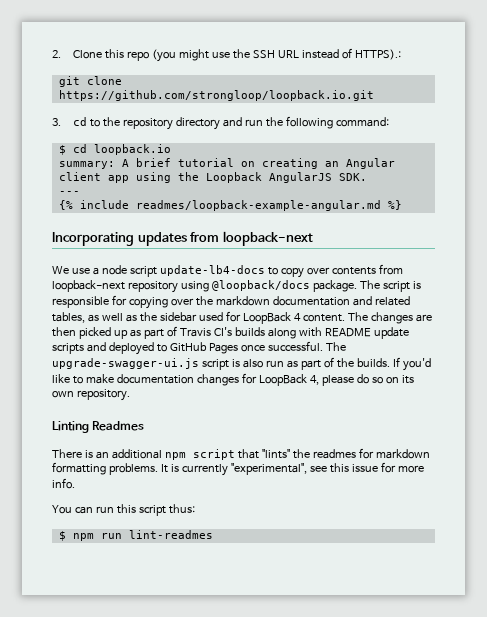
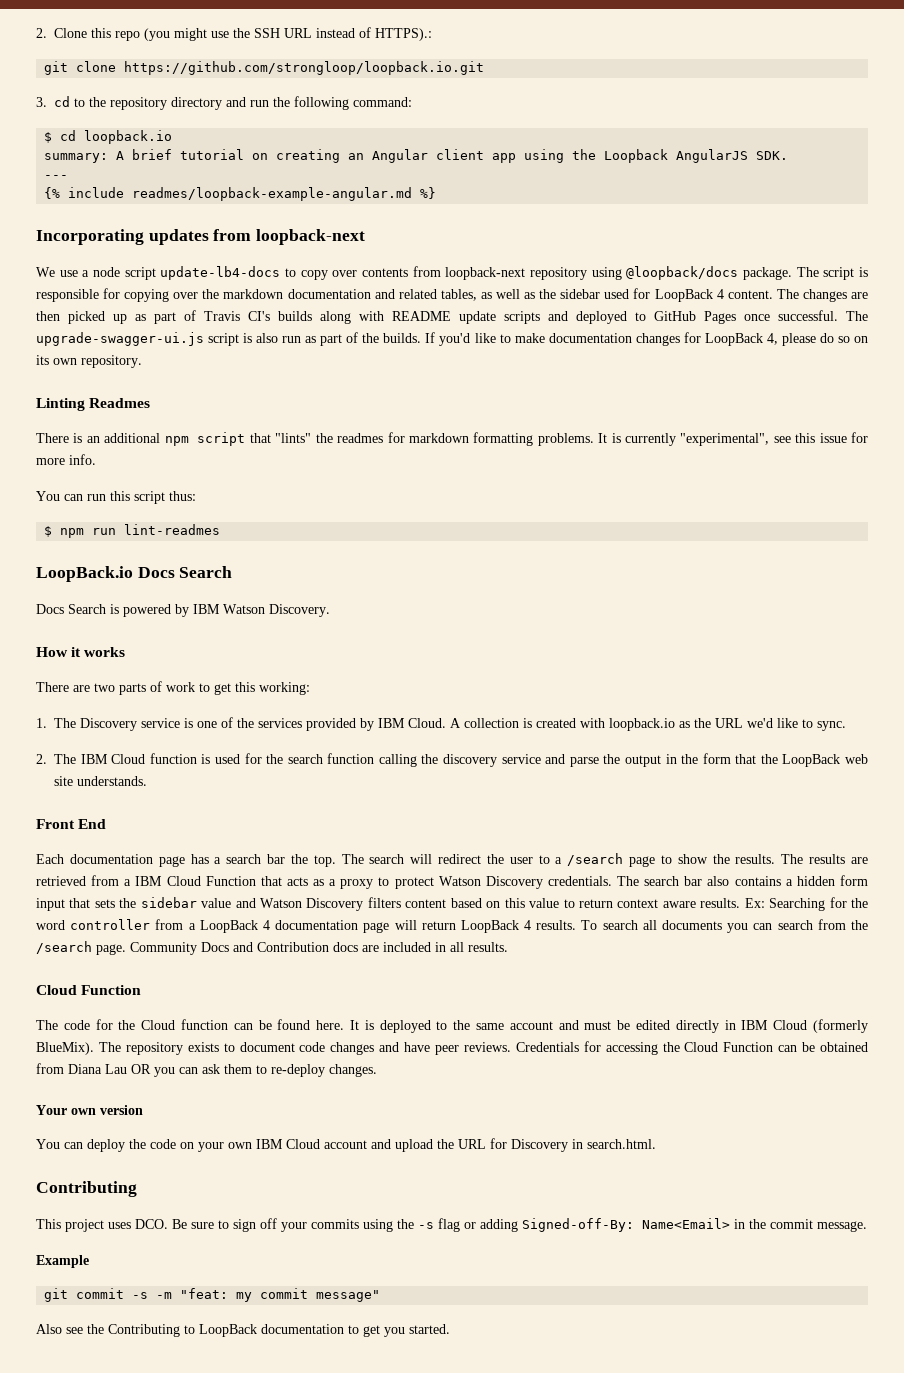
+ LoopBack.io Docs Search
+ Docs Search is powered by IBM Watson Discovery.
+ How it works
+ There are two parts of work to get this working:
+ 1. The Discovery service is one of the services provided by IBM Cloud. A collection is created with loopback.io as the URL we'd like to sync.
+ 2. The IBM Cloud function is used for the search function calling the discovery service and parse the output in the form that the LoopBack web site understands.
+ Front End
+ Each documentation page has a search bar the top. The search will redirect the user to a /search page to show the results. The results are retrieved from a IBM Cloud Function that acts as a proxy to protect Watson Discovery credentials. The search bar also contains a hidden form input that sets the sidebar value and Watson Discovery filters content based on this value to return context aware results. Ex: Searching for the word controller from a LoopBack 4 documentation page will return LoopBack 4 results. To search all documents you can search from the /search page. Community Docs and Contribution docs are included in all results.
+ Cloud Function
+ The code for the Cloud function can be found here. It is deployed to the same account and must be edited directly in IBM Cloud (formerly BlueMix). The repository exists to document code changes and have peer reviews. Credentials for accessing the Cloud Function can be obtained from Diana Lau OR you can ask them to re-deploy changes.
+ Your own version
+ You can deploy the code on your own IBM Cloud account and upload the URL for Discovery in search.html.
+ Contributing
+ This project uses DCO. Be sure to sign off your commits using the -s flag or adding Signed-off-By: Name<Email> in the commit message.
+ Example
+ git commit -s -m "feat: my commit message"
+ Also see the Contributing to LoopBack documentation to get you started.

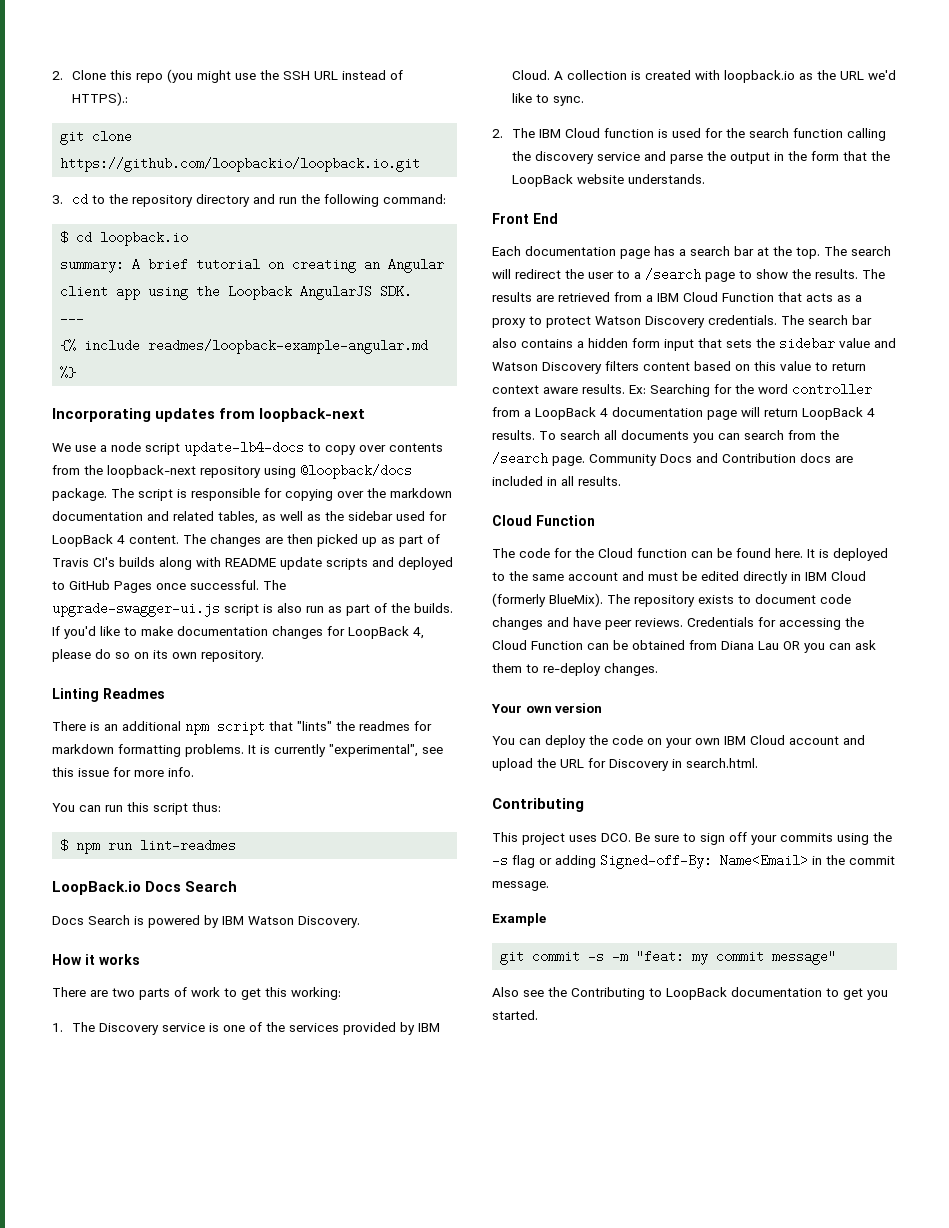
- git clone https://github.com/strongloop/loopback.io.git
+ git clone https://github.com/loopbackio/loopback.io.git
- We use a node script update-lb4-docs to copy over contents from loopback-next repository using @loopback/docs package.
+ We use a node script update-lb4-docs to copy over contents from the loopback-next repository using @loopback/docs package.
- 2. The IBM Cloud function is used for the search function calling the discovery service and parse the output in the form that the LoopBack web site understands.
+ 2. The IBM Cloud function is used for the search function calling the discovery service and parse the output in the form that the LoopBack website understands.
- Each documentation page has a search bar the top.
+ Each documentation page has a search bar at the top.

